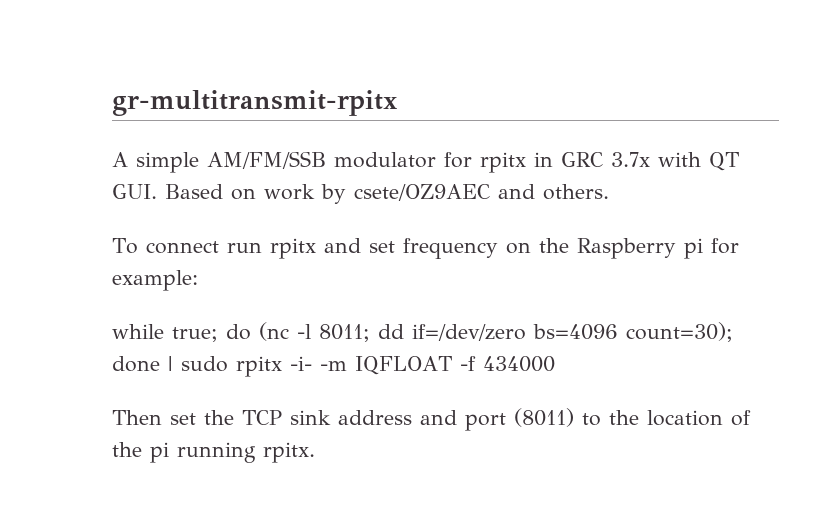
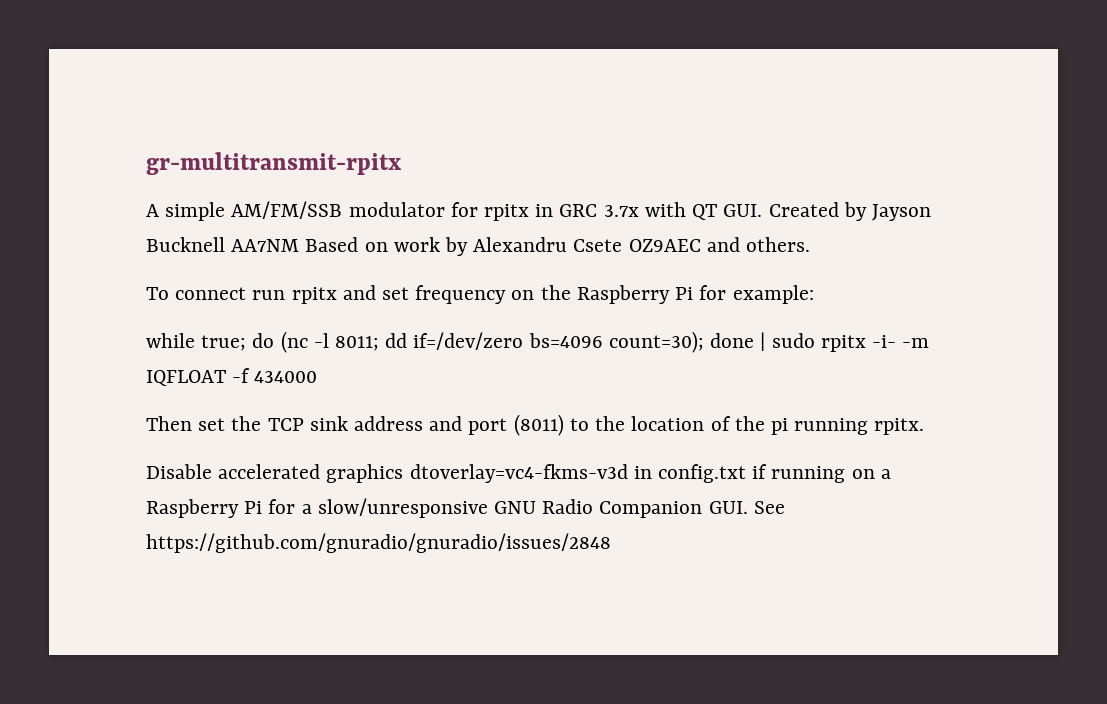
- A simple AM/FM/SSB modulator for rpitx in GRC 3.7x with QT GUI. Based on work by csete/OZ9AEC and others.
+ A simple AM/FM/SSB modulator for rpitx in GRC 3.7x with QT GUI. Created by Jayson Bucknell AA7NM Based on work by Alexandru Csete OZ9AEC and others.
- To connect run rpitx and set frequency on the Raspberry pi for example:
+ To connect run rpitx and set frequency on the Raspberry Pi for example:
+ Disable accelerated graphics dtoverlay=vc4-fkms-v3d in config.txt if running on a Raspberry Pi for a slow/unresponsive GNU Radio Companion GUI. See https://github.com/gnuradio/gnuradio/issues/2848

